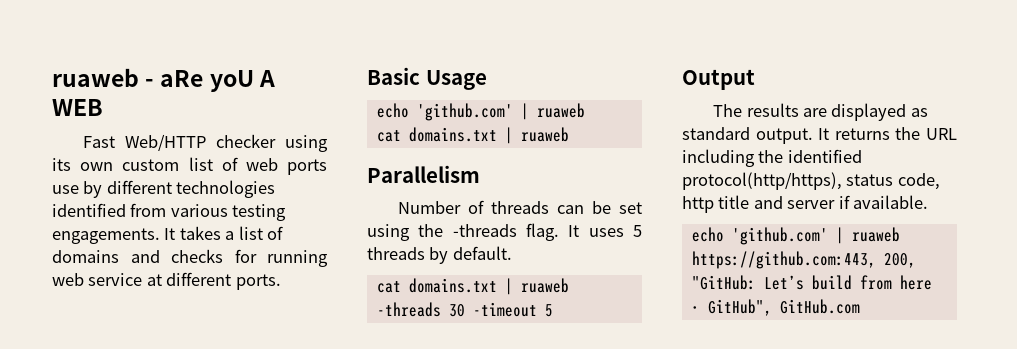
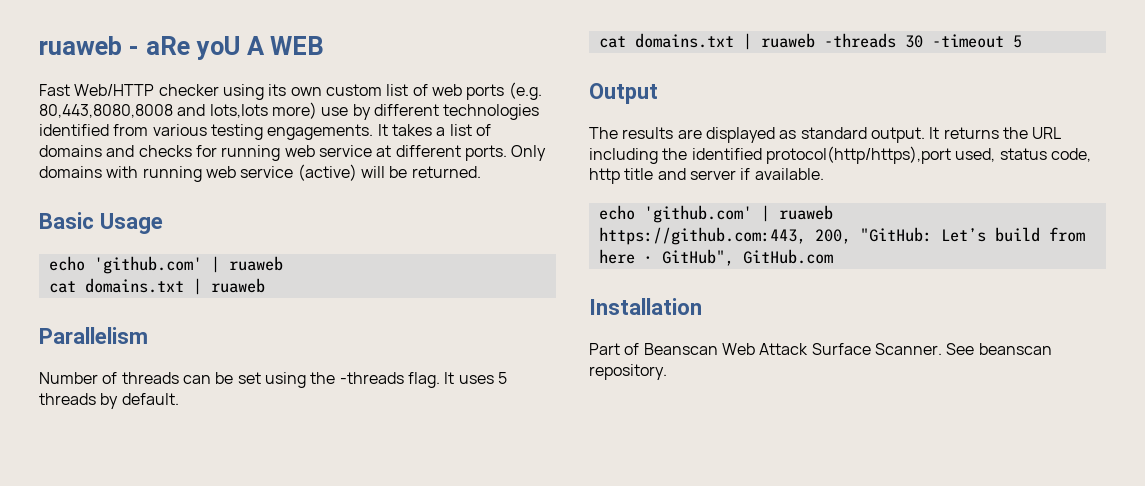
- Fast Web/HTTP checker using its own custom list of web ports use by different technologies identified from various testing engagements.
+ Fast Web/HTTP checker using its own custom list of web ports (e.g. 80,443,8080,8008 and lots,lots more) use by different technologies identified from various testing engagements.
+ Only domains with running web service (active) will be returned.
- It returns the URL including the identified protocol(http/https), status code, http title and server if available.
+ It returns the URL including the identified protocol(http/https),port used, status code, http title and server if available.
+ Installation
+ Part of Beanscan Web Attack Surface Scanner. See beanscan repository.

